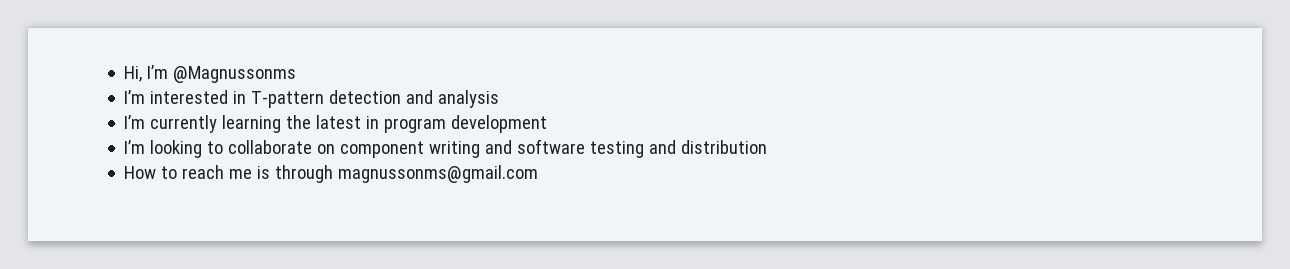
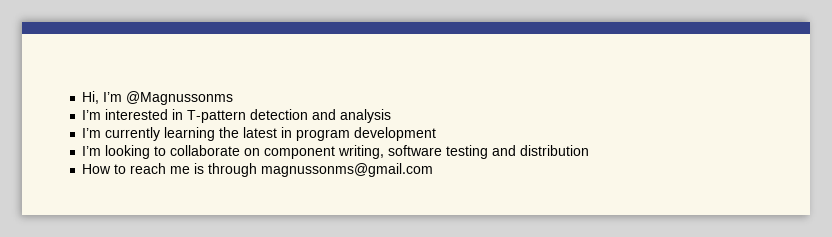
- I’m looking to collaborate on component writing and software testing and distribution
+ I’m looking to collaborate on component writing, software testing and distribution

